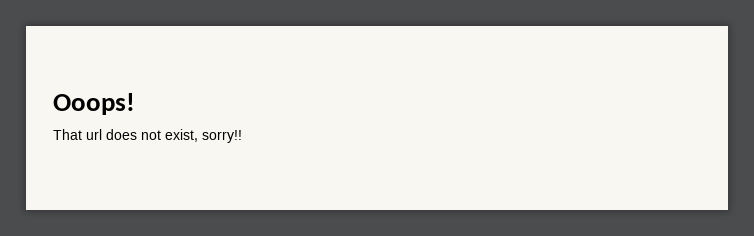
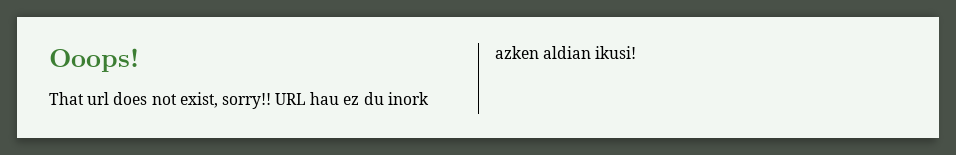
+ URL hau ez du inork azken aldian ikusi!

